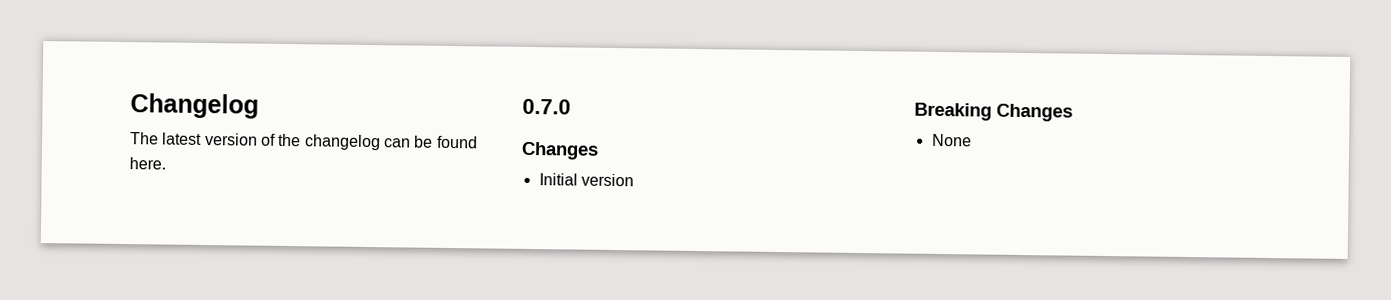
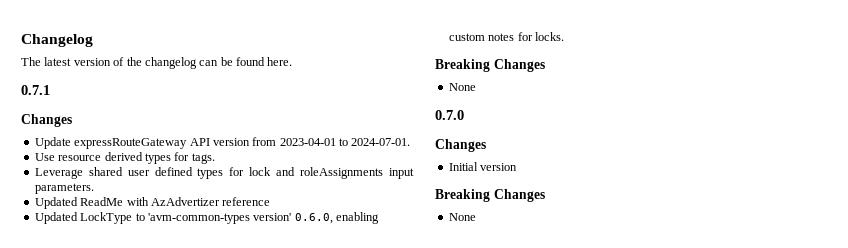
+ 0.7.1
+ Changes
+ Update expressRouteGateway API version from 2023-04-01 to 2024-07-01.
+ Use resource derived types for tags.
+ Leverage shared user defined types for lock and roleAssignments input parameters.
+ Updated ReadMe with AzAdvertizer reference
+ Updated LockType to 'avm-common-types version' 0.6.0, enabling custom notes for locks.
+ Breaking Changes
+ None

